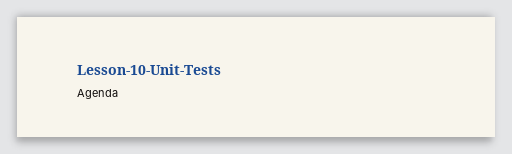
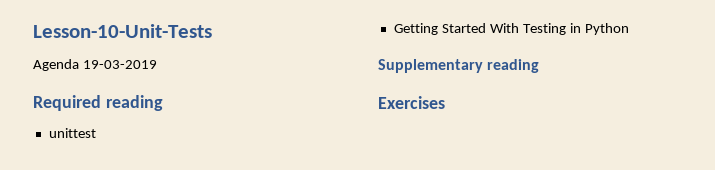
- Agenda
+ Agenda 19-03-2019
+ Required reading
+ unittest
+ Getting Started With Testing in Python
+ Supplementary reading
+ Exercises

